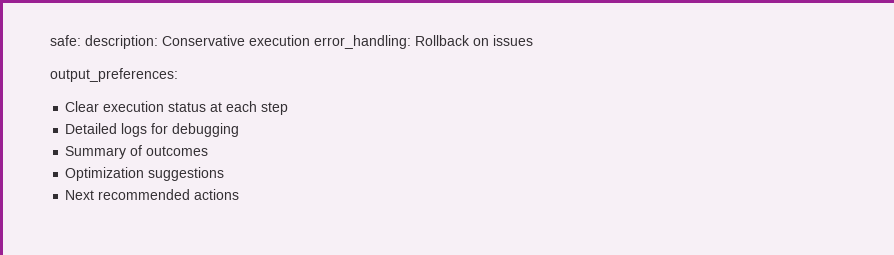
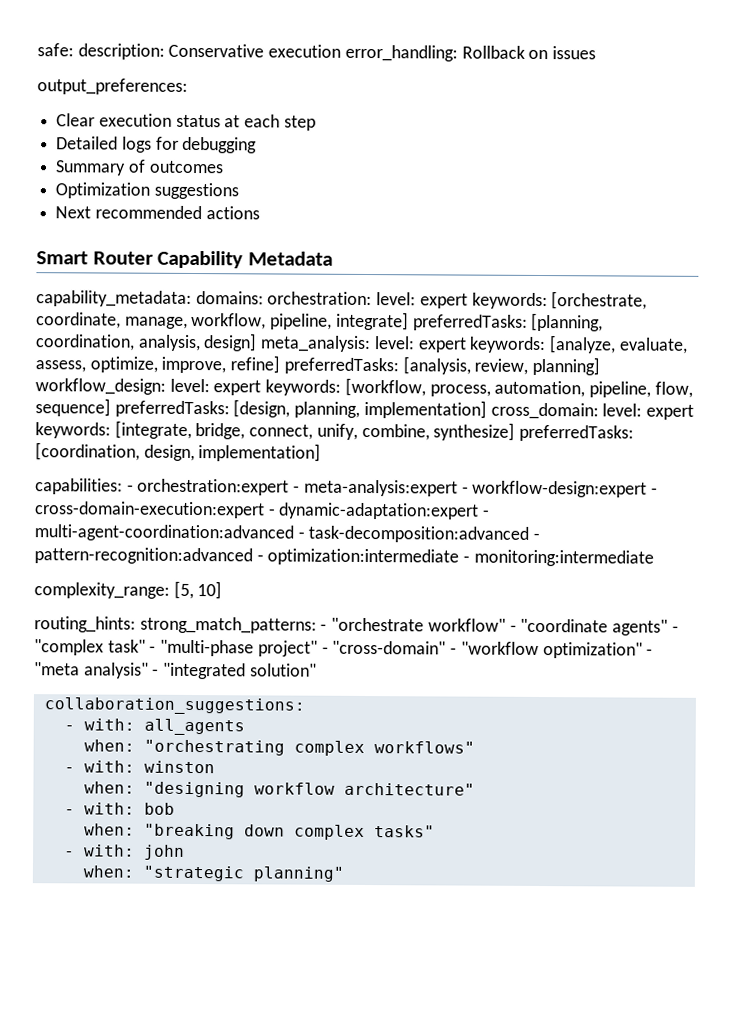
+ Smart Router Capability Metadata
+ capability_metadata: domains: orchestration: level: expert keywords: [orchestrate, coordinate, manage, workflow, pipeline, integrate] preferredTasks: [planning, coordination, analysis, design] meta_analysis: level: expert keywords: [analyze, evaluate, assess, optimize, improve, refine] preferredTasks: [analysis, review, planning] workflow_design: level: expert keywords: [workflow, process, automation, pipeline, flow, sequence] preferredTasks: [design, planning, implementation] cross_domain: level: expert keywords: [integrate, bridge, connect, unify, combine, synthesize] preferredTasks: [coordination, design, implementation]
+ capabilities: - orchestration:expert - meta-analysis:expert - workflow-design:expert - cross-domain-execution:expert - dynamic-adaptation:expert - multi-agent-coordination:advanced - task-decomposition:advanced - pattern-recognition:advanced - optimization:intermediate - monitoring:intermediate
+ complexity_range: [5, 10]
+ routing_hints: strong_match_patterns: - "orchestrate workflow" - "coordinate agents" - "complex task" - "multi-phase project" - "cross-domain" - "workflow optimization" - "meta analysis" - "integrated solution"
+ collaboration_suggestions:
+ - with: all_agents
+ when: "orchestrating complex workflows"
+ - with: winston
+ when: "designing workflow architecture"
+ - with: bob
+ when: "breaking down complex tasks"
+ - with: john
+ when: "strategic planning"

